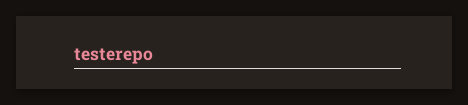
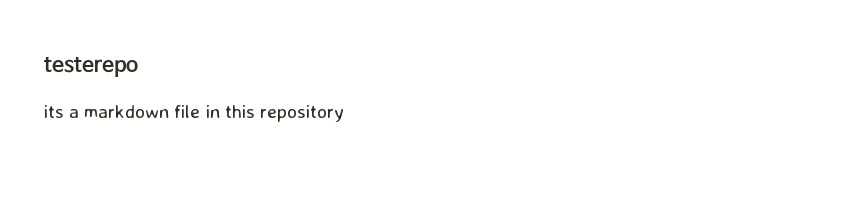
+ its a markdown file in this repository

